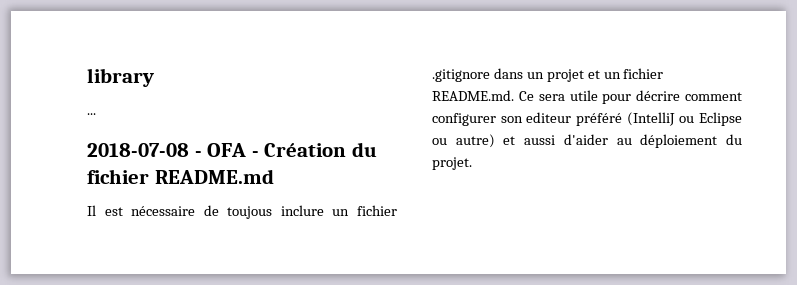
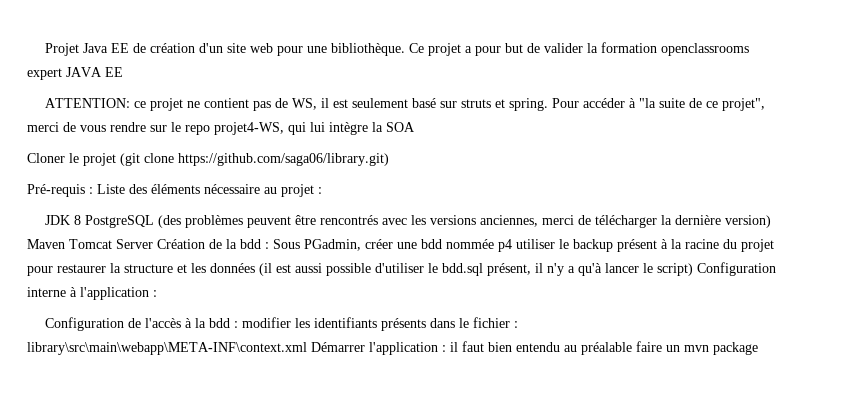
- library
- ...
- 2018-07-08 - OFA - Création du fichier README.md
- Il est nécessaire de toujous inclure un fichier .gitignore dans un projet et un fichier README.md. Ce sera utile pour décrire comment configurer son editeur préféré (IntelliJ ou Eclipse ou autre) et aussi d'aider au déploiement du projet.
+ Projet Java EE de création d'un site web pour une bibliothèque. Ce projet a pour but de valider la formation openclassrooms expert JAVA EE
+ ATTENTION: ce projet ne contient pas de WS, il est seulement basé sur struts et spring. Pour accéder à "la suite de ce projet", merci de vous rendre sur le repo projet4-WS, qui lui intègre la SOA
+ Cloner le projet (git clone https://github.com/saga06/library.git)
+ Pré-requis : Liste des éléments nécessaire au projet :
+ JDK 8 PostgreSQL (des problèmes peuvent être rencontrés avec les versions anciennes, merci de télécharger la dernière version) Maven Tomcat Server Création de la bdd : Sous PGadmin, créer une bdd nommée p4 utiliser le backup présent à la racine du projet pour restaurer la structure et les données (il est aussi possible d'utiliser le bdd.sql présent, il n'y a qu'à lancer le script) Configuration interne à l'application :
+ Configuration de l'accès à la bdd : modifier les identifiants présents dans le fichier : library\src\main\webapp\META-INF\context.xml Démarrer l'application : il faut bien entendu au préalable faire un mvn package

